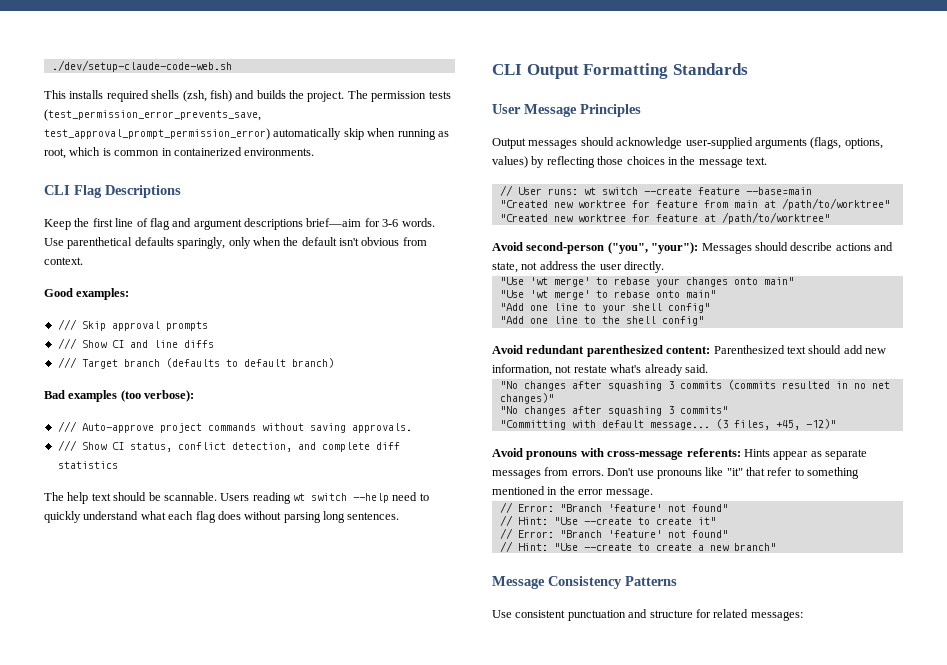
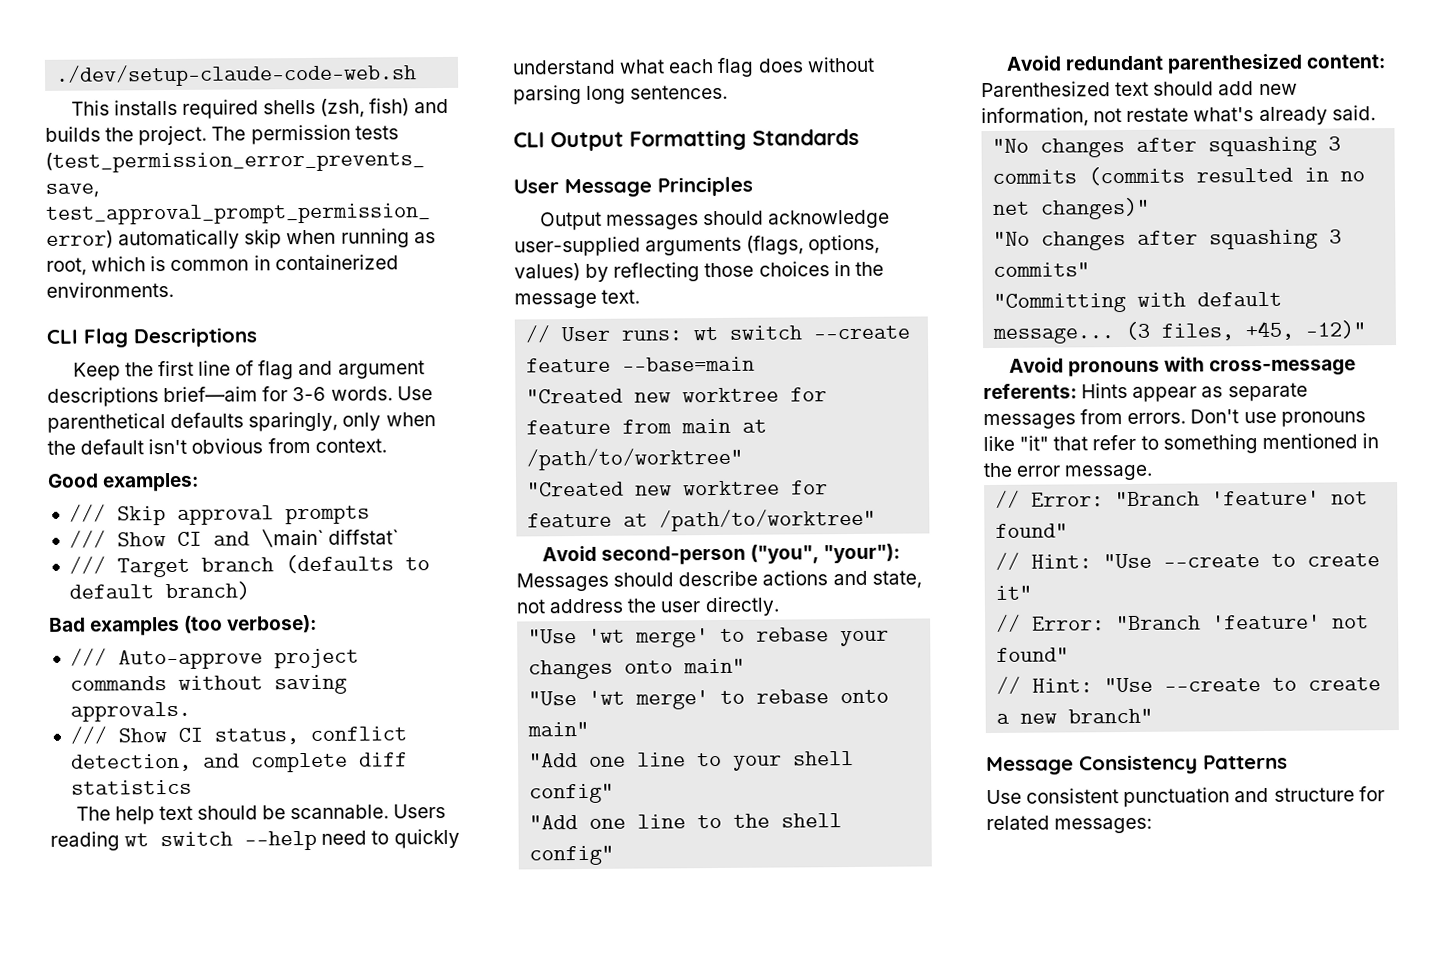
- /// Show CI and line diffs
+ /// Show CI and \main` diffstat`

